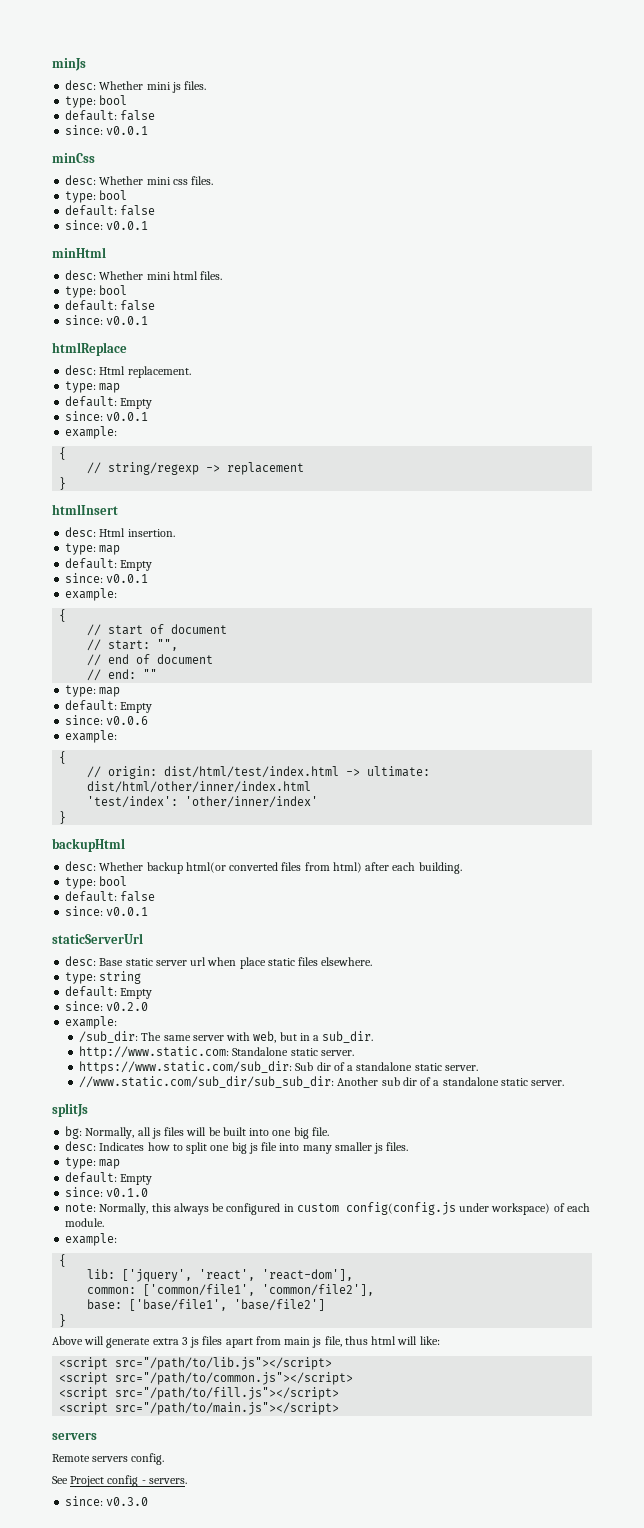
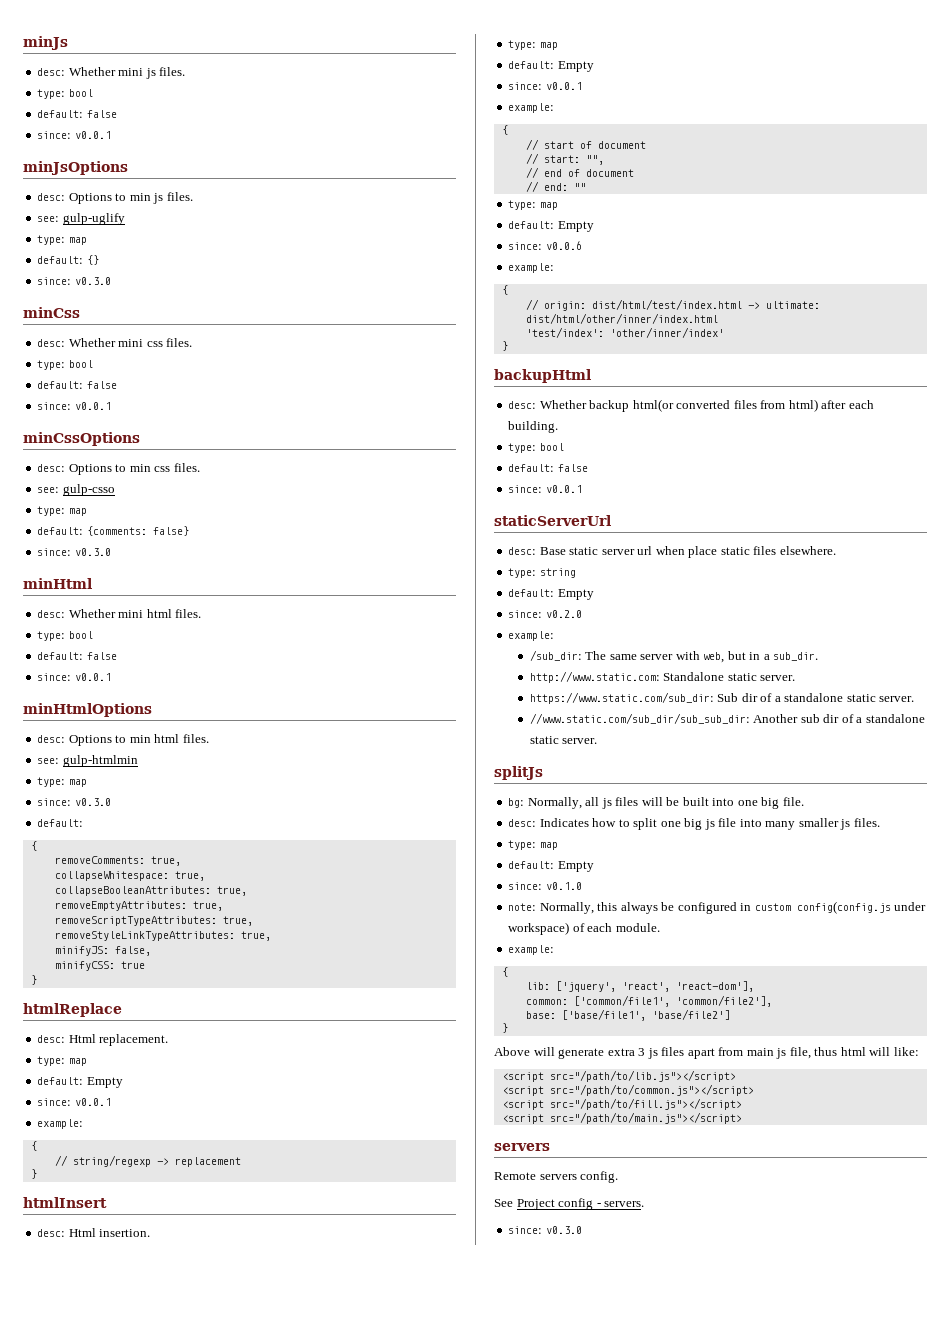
+ minJsOptions
+ desc: Options to min js files.
+ see: gulp-uglify
+ type: map
+ default: {}
+ since: v0.3.0
+ minCssOptions
+ desc: Options to min css files.
+ see: gulp-csso
+ type: map
+ default: {comments: false}
+ since: v0.3.0
+ minHtmlOptions
+ desc: Options to min html files.
+ see: gulp-htmlmin
+ type: map
+ since: v0.3.0
+ default:
+ {
+ removeComments: true,
+ collapseWhitespace: true,
+ collapseBooleanAttributes: true,
+ removeEmptyAttributes: true,
+ removeScriptTypeAttributes: true,
+ removeStyleLinkTypeAttributes: true,
+ minifyJS: false,
+ minifyCSS: true
+ }

